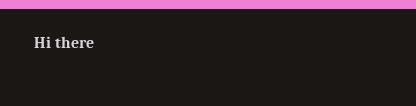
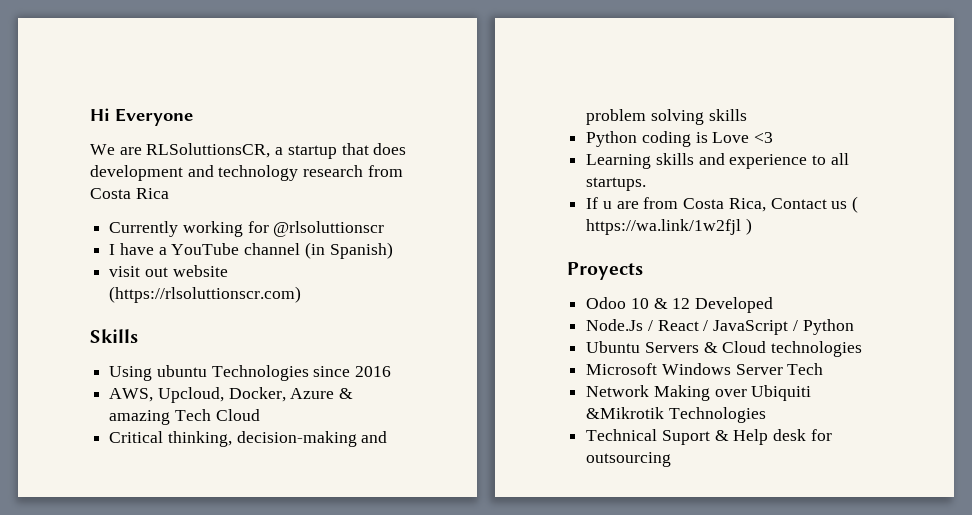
- Hi there
+ Hi Everyone
+ We are RLSoluttionsCR, a startup that does development and technology research from Costa Rica
+ Currently working for @rlsoluttionscr
+ I have a YouTube channel (in Spanish)
+ visit out website (https://rlsoluttionscr.com)
+ Skills
+ Using ubuntu Technologies since 2016
+ AWS, Upcloud, Docker, Azure & amazing Tech Cloud
+ Critical thinking, decision-making and problem solving skills
+ Python coding is Love <3
+ Learning skills and experience to all startups.
+ If u are from Costa Rica, Contact us ( https://wa.link/1w2fjl )
+ Proyects
+ Odoo 10 & 12 Developed
+ Node.Js / React / JavaScript / Python
+ Ubuntu Servers & Cloud technologies
+ Microsoft Windows Server Tech
+ Network Making over Ubiquiti &Mikrotik Technologies
+ Technical Suport & Help desk for outsourcing

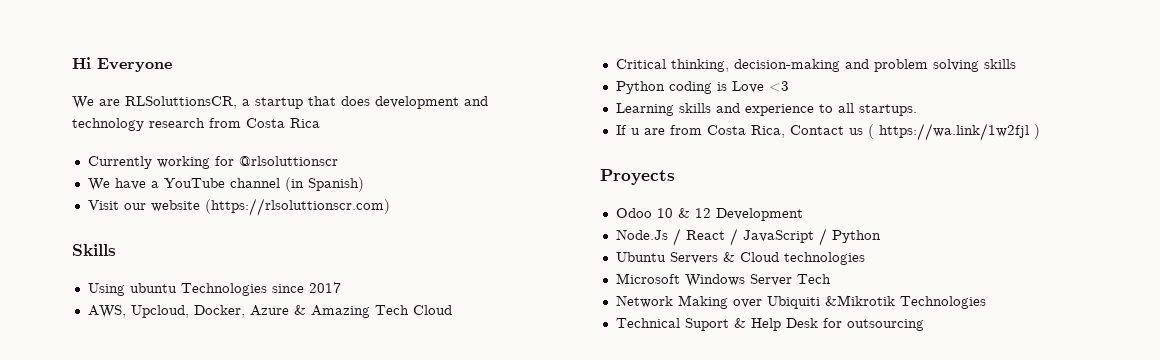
- I have a YouTube channel (in Spanish)
+ We have a YouTube channel (in Spanish)
- visit out website (https://rlsoluttionscr.com)
+ Visit our website (https://rlsoluttionscr.com)
- Using ubuntu Technologies since 2016
+ Using ubuntu Technologies since 2017
- AWS, Upcloud, Docker, Azure & amazing Tech Cloud
+ AWS, Upcloud, Docker, Azure & Amazing Tech Cloud
- Odoo 10 & 12 Developed
+ Odoo 10 & 12 Development
- Technical Suport & Help desk for outsourcing
+ Technical Suport & Help Desk for outsourcing

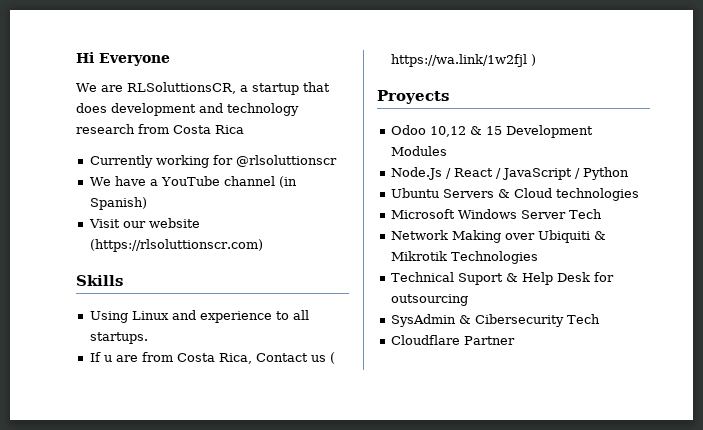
- Using ubuntu Technologies since 2017
- AWS, Upcloud, Docker, Azure & Amazing Tech Cloud
- Critical thinking, decision-making and problem solving skills
- Python coding is Love <3
- Learning skills and experience to all startups.
+ Using Linux and experience to all startups.
- Odoo 10 & 12 Development
+ Odoo 10,12 & 15 Development Modules
- Network Making over Ubiquiti &Mikrotik Technologies
+ Network Making over Ubiquiti & Mikrotik Technologies
+ SysAdmin & Cibersecurity Tech
+ Cloudflare Partner

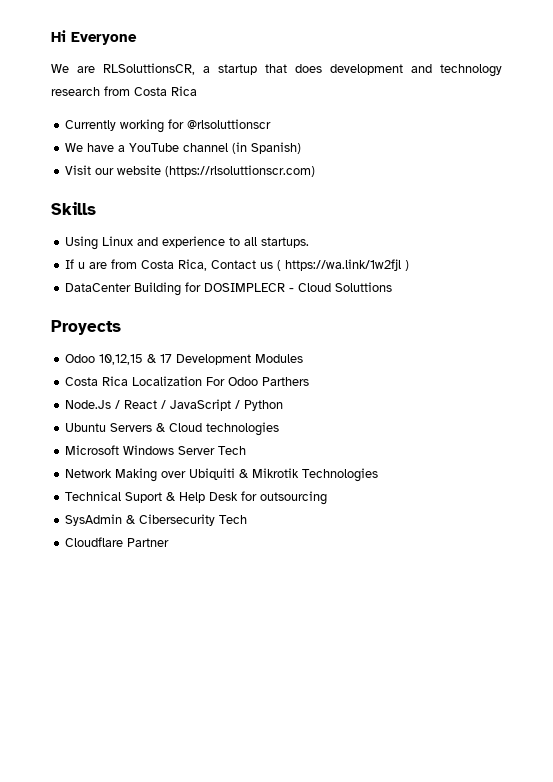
+ DataCenter Building for DOSIMPLECR - Cloud Soluttions
- Odoo 10,12 & 15 Development Modules
+ Odoo 10,12,15 & 17 Development Modules
+ Costa Rica Localization For Odoo Parthers

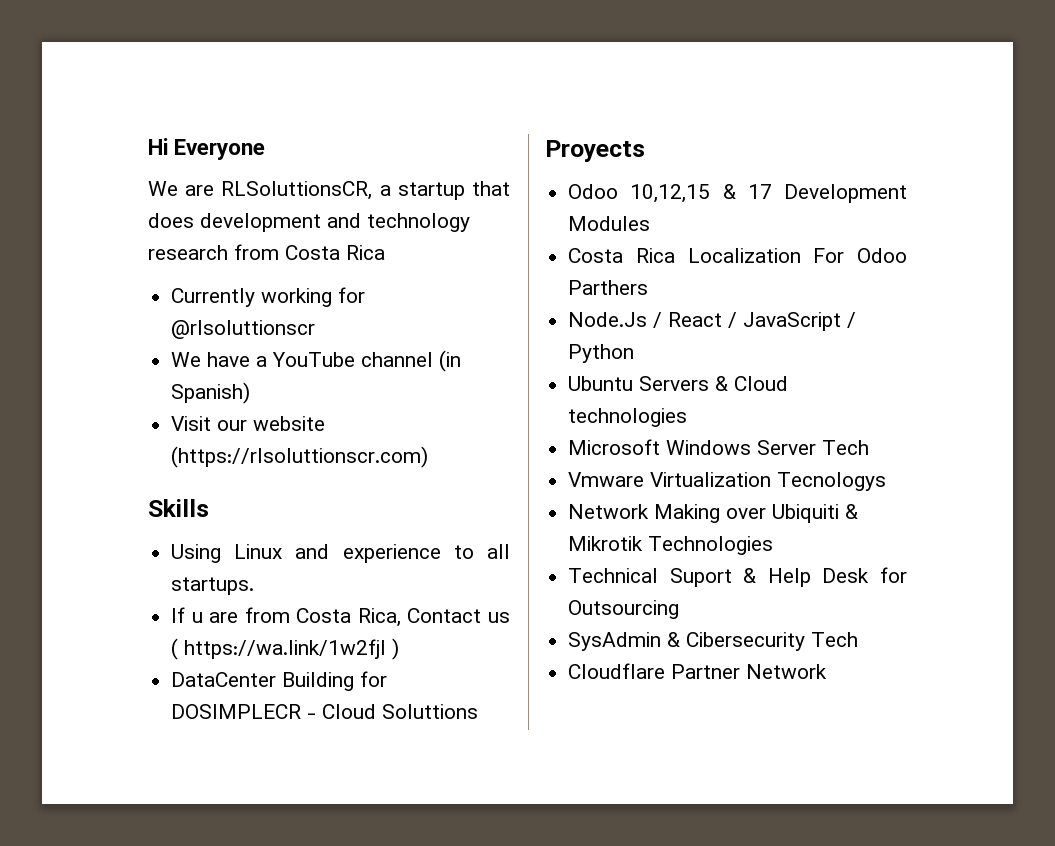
+ Vmware Virtualization Tecnologys
- Technical Suport & Help Desk for outsourcing
+ Technical Suport & Help Desk for Outsourcing
- Cloudflare Partner
+ Cloudflare Partner Network

